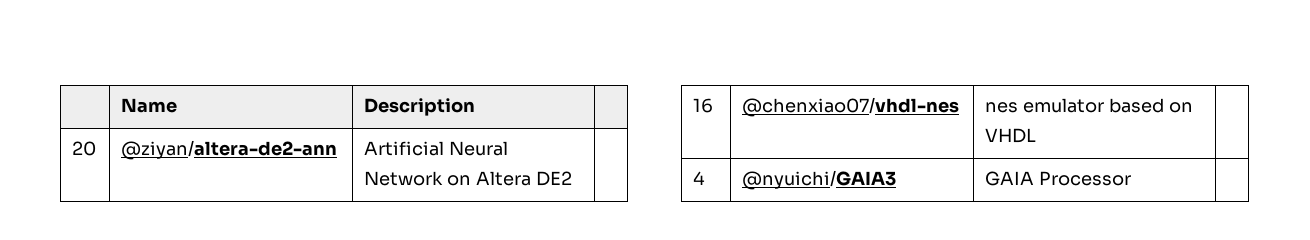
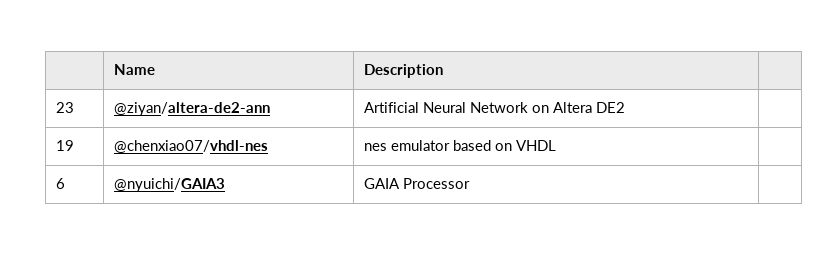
- 20 | @ziyan/altera-de2-ann | Artificial Neural Network on Altera DE2 |
+ 23 | @ziyan/altera-de2-ann | Artificial Neural Network on Altera DE2 |
- 16 | @chenxiao07/vhdl-nes | nes emulator based on VHDL |
+ 19 | @chenxiao07/vhdl-nes | nes emulator based on VHDL |
- 4 | @nyuichi/GAIA3 | GAIA Processor |
+ 6 | @nyuichi/GAIA3 | GAIA Processor |

